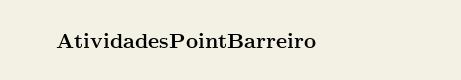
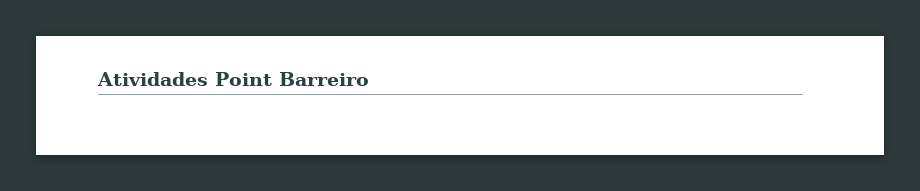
- AtividadesPointBarreiro
+ Atividades Point Barreiro

